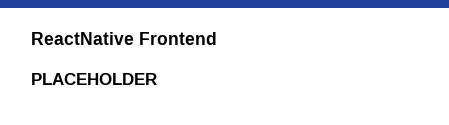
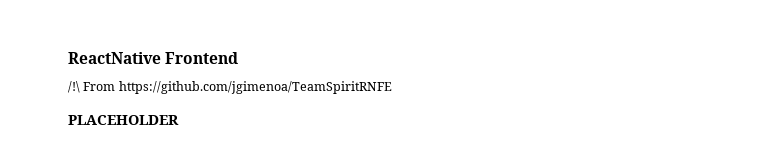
+ /!\ From https://github.com/jgimenoa/TeamSpiritRNFE

